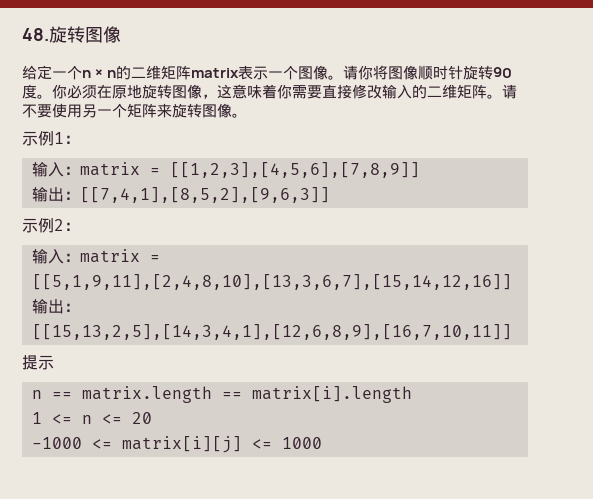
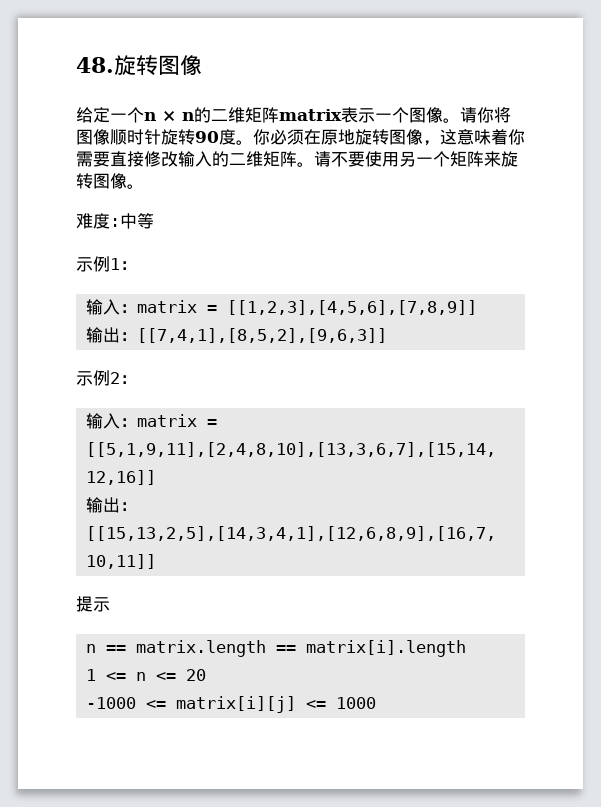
+ 难度:中等

